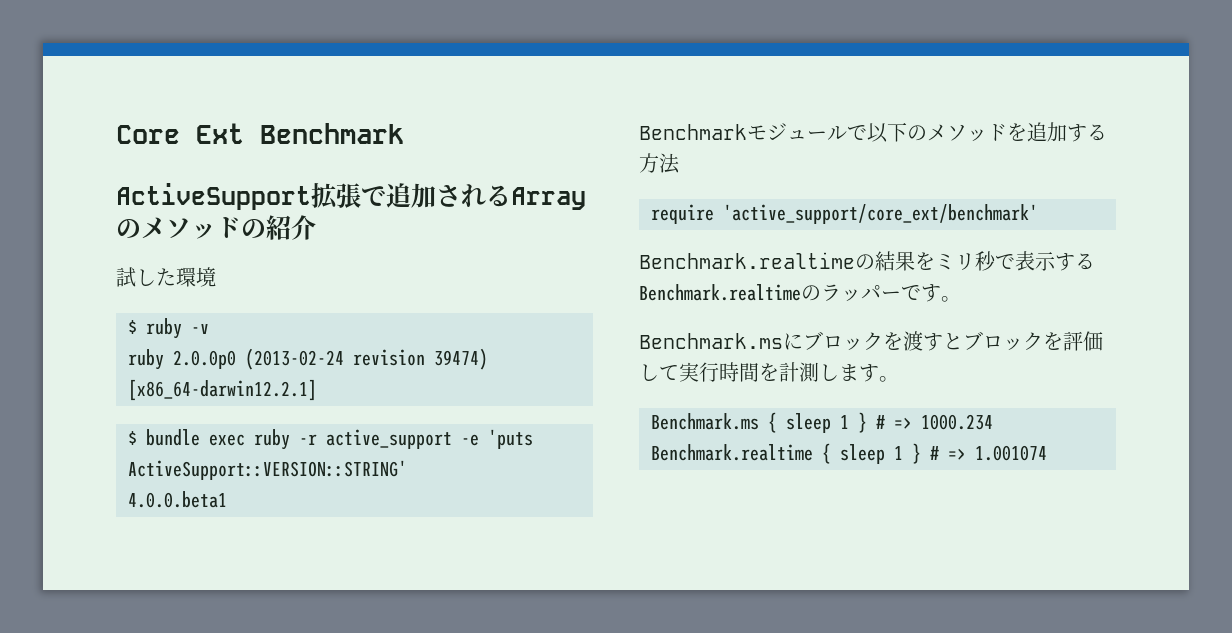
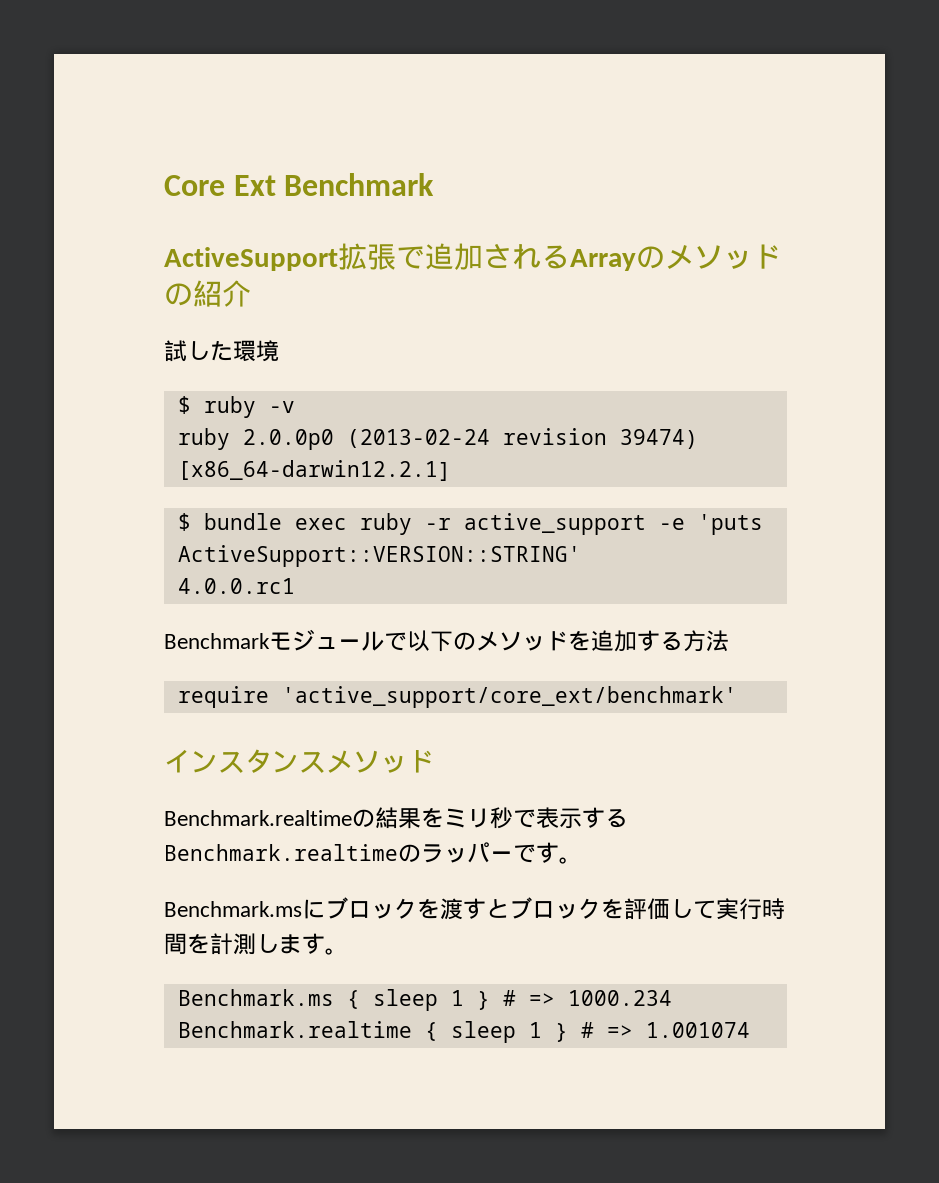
- 4.0.0.beta1
+ 4.0.0.rc1
+ インスタンスメソッド

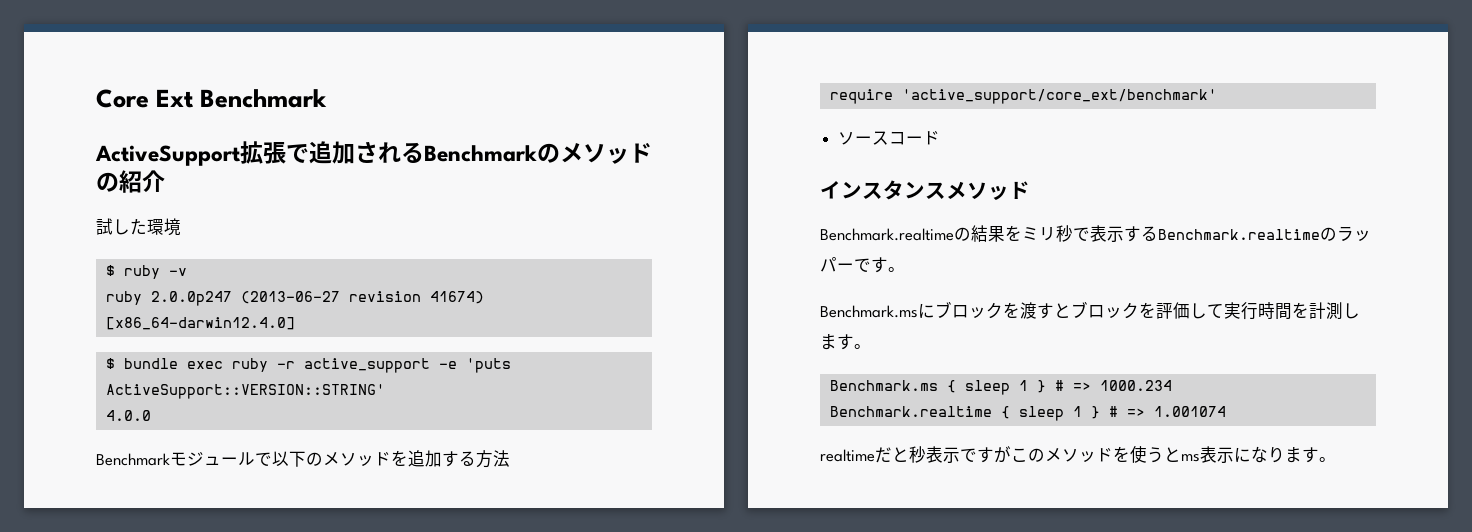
- ActiveSupport拡張で追加されるArrayのメソッドの紹介
+ ActiveSupport拡張で追加されるBenchmarkのメソッドの紹介
- ruby 2.0.0p0 (2013-02-24 revision 39474) [x86_64-darwin12.2.1]
+ ruby 2.0.0p247 (2013-06-27 revision 41674) [x86_64-darwin12.4.0]
- 4.0.0.rc1
+ 4.0.0
+ ソースコード
+ realtimeだと秒表示ですがこのメソッドを使うとms表示になります。

